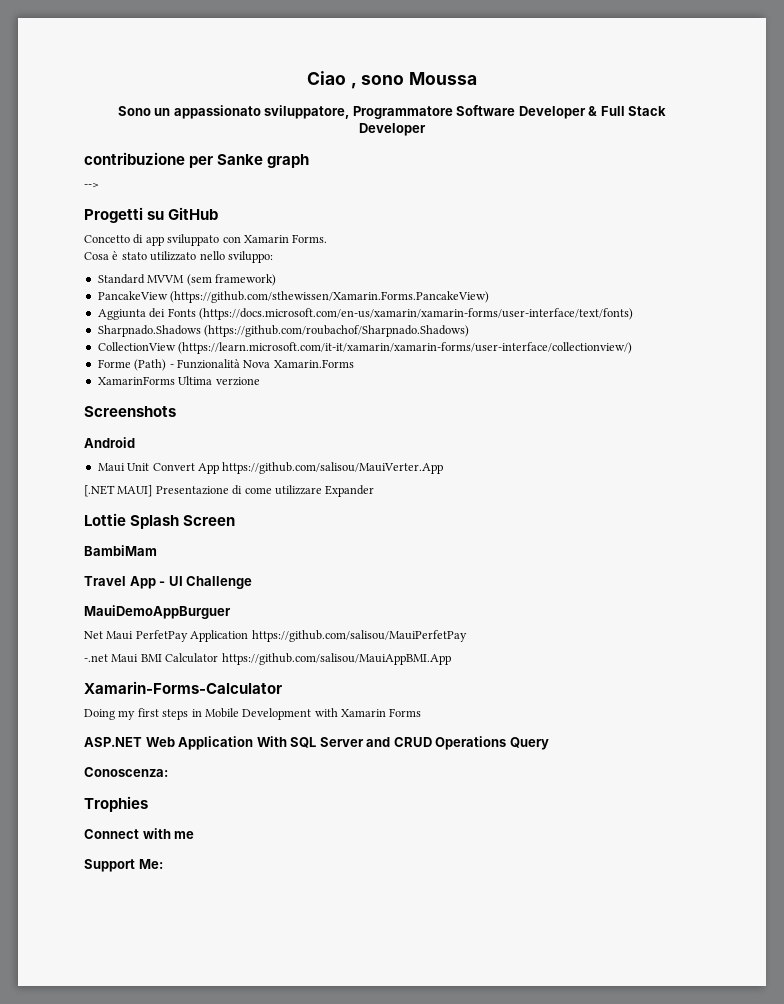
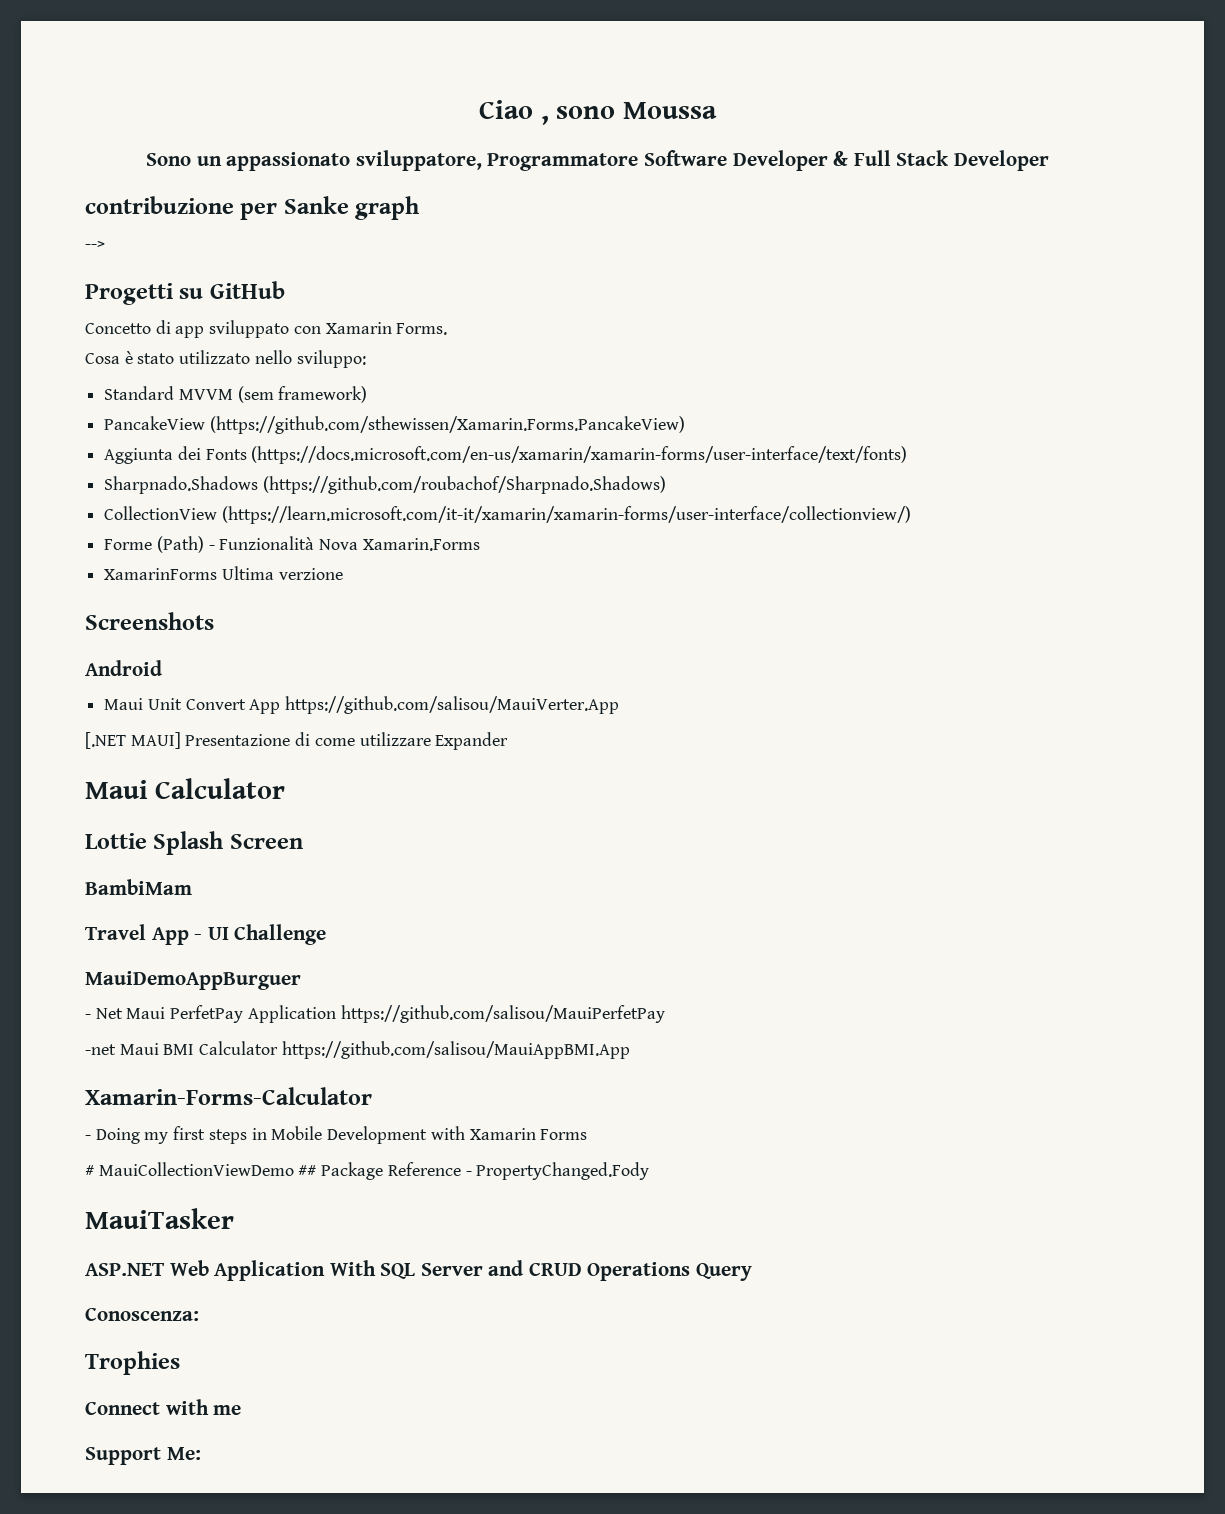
+ Maui Calculator
- Net Maui PerfetPay Application https://github.com/salisou/MauiPerfetPay
+ - Net Maui PerfetPay Application https://github.com/salisou/MauiPerfetPay
- -.net Maui BMI Calculator https://github.com/salisou/MauiAppBMI.App
+ -net Maui BMI Calculator https://github.com/salisou/MauiAppBMI.App
- Doing my first steps in Mobile Development with Xamarin Forms
+ - Doing my first steps in Mobile Development with Xamarin Forms
+ # MauiCollectionViewDemo ## Package Reference - PropertyChanged.Fody
+ MauiTasker

